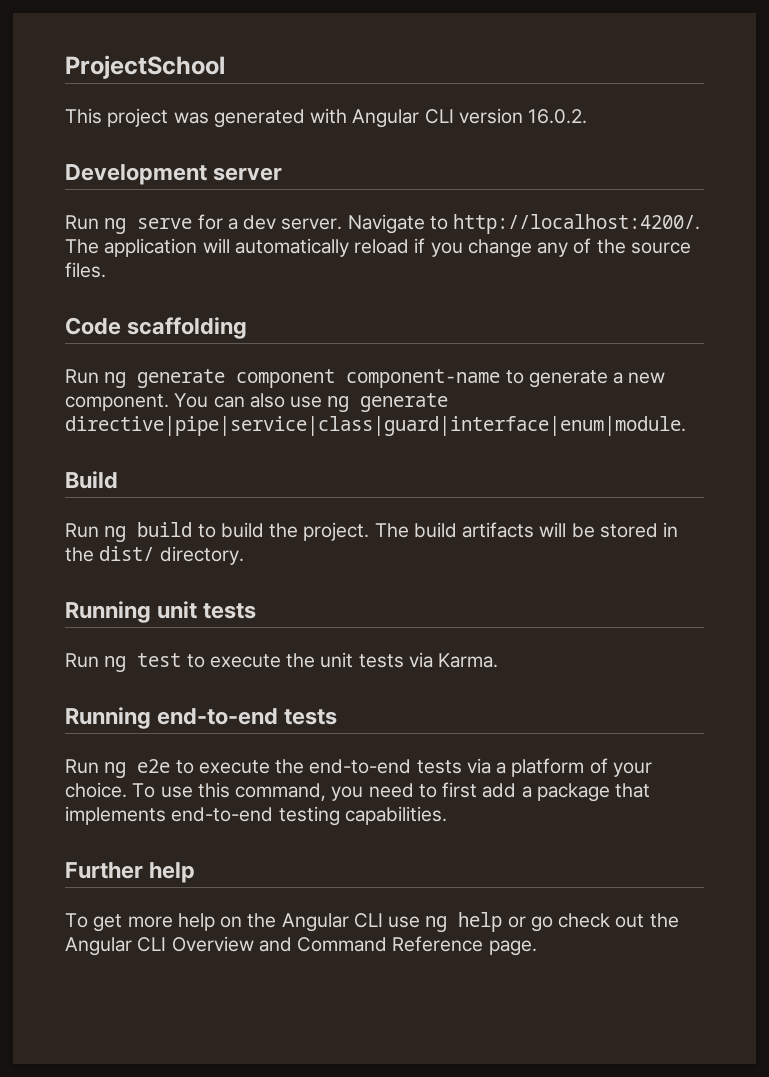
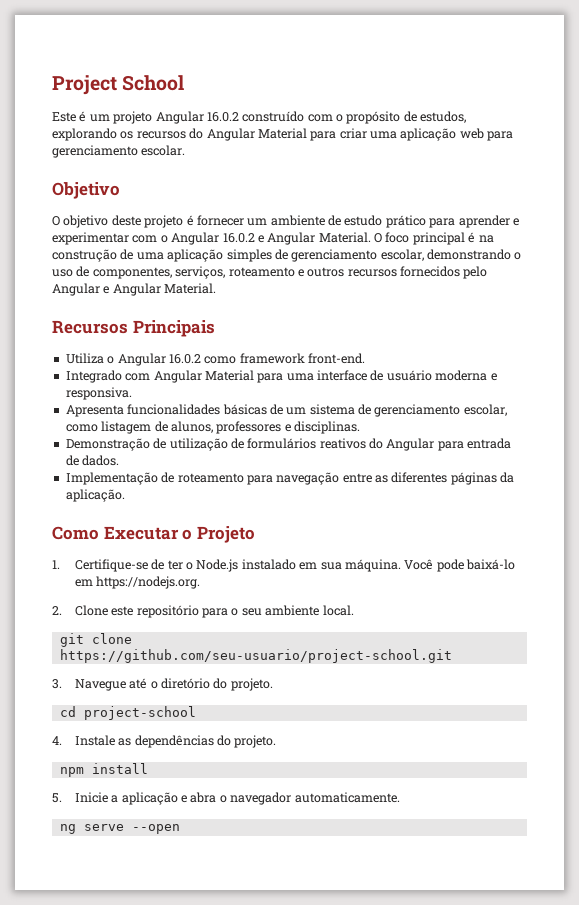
- ProjectSchool
- This project was generated with Angular CLI version 16.0.2.
- Development server
- Run ng serve for a dev server. Navigate to http://localhost:4200/. The application will automatically reload if you change any of the source files.
- Code scaffolding
- Run ng generate component component-name to generate a new component. You can also use ng generate directive|pipe|service|class|guard|interface|enum|module.
- Build
- Run ng build to build the project. The build artifacts will be stored in the dist/ directory.
- Running unit tests
- Run ng test to execute the unit tests via Karma.
- Running end-to-end tests
- Run ng e2e to execute the end-to-end tests via a platform of your choice. To use this command, you need to first add a package that implements end-to-end testing capabilities.
- Further help
- To get more help on the Angular CLI use ng help or go check out the Angular CLI Overview and Command Reference page.
+ Project School
+ Este é um projeto Angular 16.0.2 construído com o propósito de estudos, explorando os recursos do Angular Material para criar uma aplicação web para gerenciamento escolar.
+ Objetivo
+ O objetivo deste projeto é fornecer um ambiente de estudo prático para aprender e experimentar com o Angular 16.0.2 e Angular Material. O foco principal é na construção de uma aplicação simples de gerenciamento escolar, demonstrando o uso de componentes, serviços, roteamento e outros recursos fornecidos pelo Angular e Angular Material.
+ Recursos Principais
+ Utiliza o Angular 16.0.2 como framework front-end.
+ Integrado com Angular Material para uma interface de usuário moderna e responsiva.
+ Apresenta funcionalidades básicas de um sistema de gerenciamento escolar, como listagem de alunos, professores e disciplinas.
+ Demonstração de utilização de formulários reativos do Angular para entrada de dados.
+ Implementação de roteamento para navegação entre as diferentes páginas da aplicação.
+ Como Executar o Projeto
+ 1. Certifique-se de ter o Node.js instalado em sua máquina. Você pode baixá-lo em https://nodejs.org.
+ 2. Clone este repositório para o seu ambiente local.
+ git clone https://github.com/seu-usuario/project-school.git
+ 3. Navegue até o diretório do projeto.
+ cd project-school
+ 4. Instale as dependências do projeto.
+ npm install
+ 5. Inicie a aplicação e abra o navegador automaticamente.
+ ng serve --open

